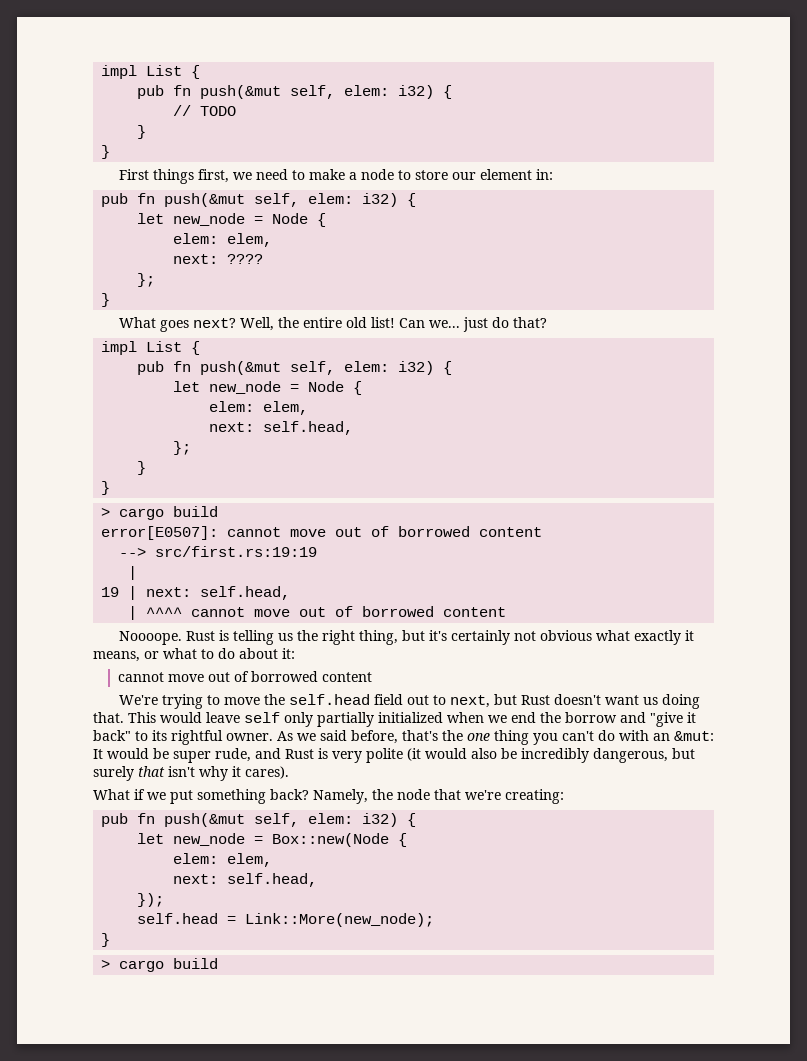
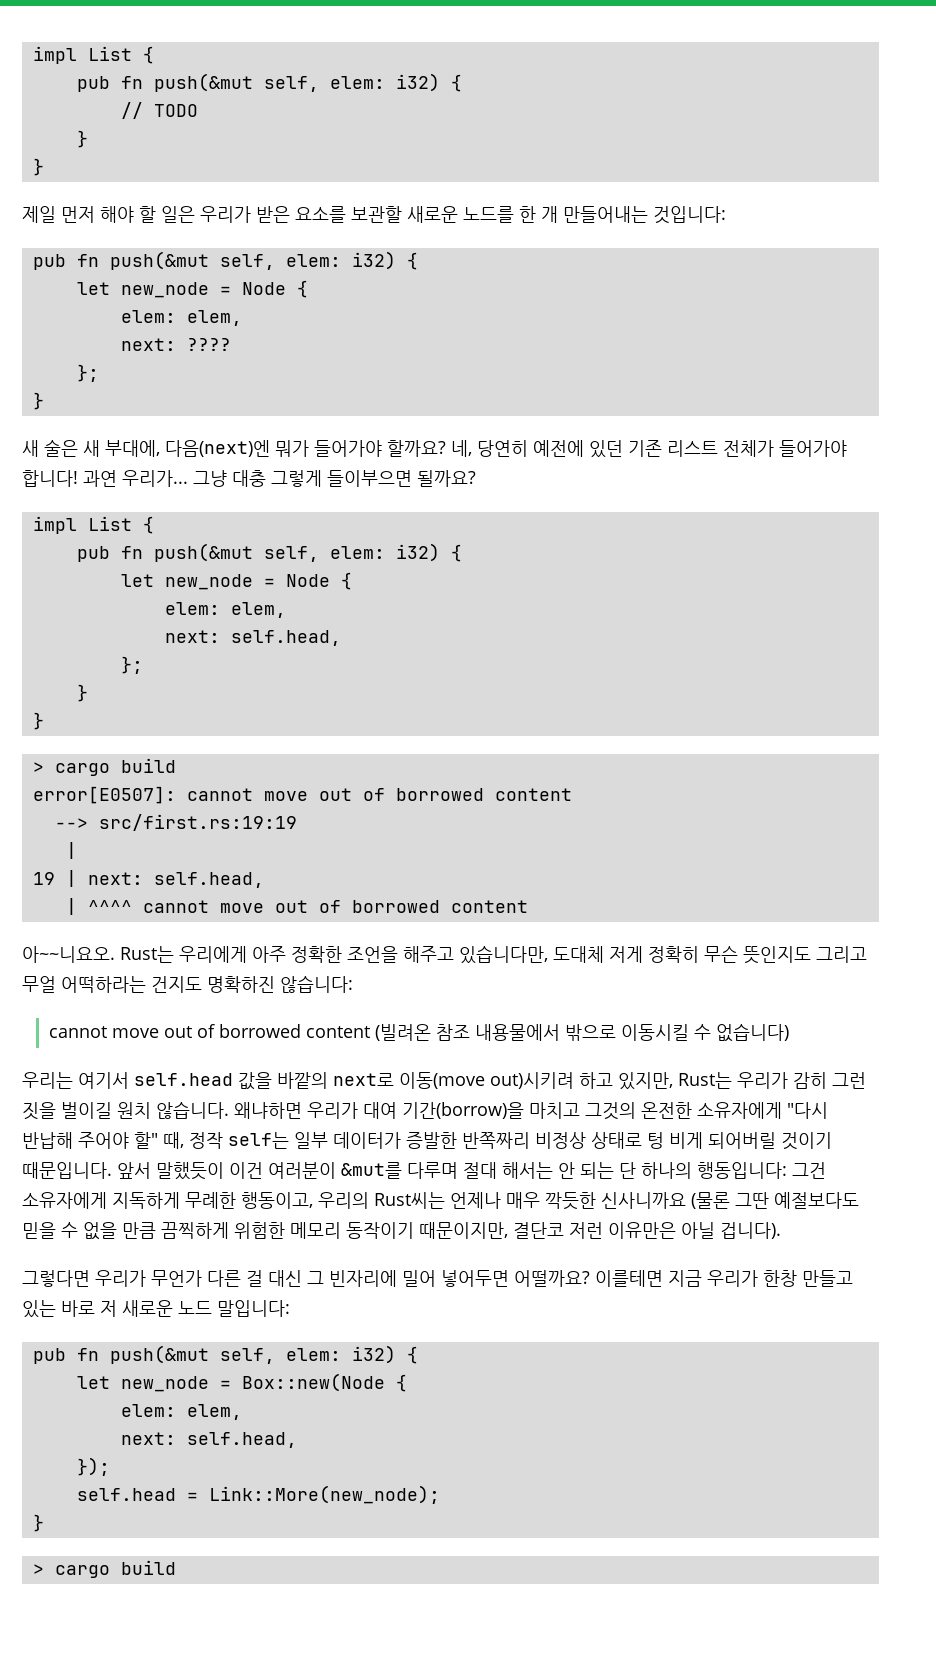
- First things first, we need to make a node to store our element in:
+ 제일 먼저 해야 할 일은 우리가 받은 요소를 보관할 새로운 노드를 한 개 만들어내는 것입니다:
- What goes next? Well, the entire old list! Can we... just do that?
+ 새 술은 새 부대에, 다음(next)엔 뭐가 들어가야 할까요? 네, 당연히 예전에 있던 기존 리스트 전체가 들어가야 합니다! 과연 우리가... 그냥 대충 그렇게 들이부으면 될까요?
- Noooope. Rust is telling us the right thing, but it's certainly not obvious what exactly it means, or what to do about it:
- cannot move out of borrowed content
- We're trying to move the self.head field out to next, but Rust doesn't want us doing that. This would leave self only partially initialized when we end the borrow and "give it back" to its rightful owner. As we said before, that's the one thing you can't do with an &mut: It would be super rude, and Rust is very polite (it would also be incredibly dangerous, but surely that isn't why it cares).
- What if we put something back? Namely, the node that we're creating:
+ 아~~니요오. Rust는 우리에게 아주 정확한 조언을 해주고 있습니다만, 도대체 저게 정확히 무슨 뜻인지도 그리고 무얼 어떡하라는 건지도 명확하진 않습니다:
+ cannot move out of borrowed content (빌려온 참조 내용물에서 밖으로 이동시킬 수 없습니다)
+ 우리는 여기서 self.head 값을 바깥의 next로 이동(move out)시키려 하고 있지만, Rust는 우리가 감히 그런 짓을 벌이길 원치 않습니다. 왜냐하면 우리가 대여 기간(borrow)을 마치고 그것의 온전한 소유자에게 "다시 반납해 주어야 할" 때, 정작 self는 일부 데이터가 증발한 반쪽짜리 비정상 상태로 텅 비게 되어버릴 것이기 때문입니다. 앞서 말했듯이 이건 여러분이 &mut를 다루며 절대 해서는 안 되는 단 하나의 행동입니다: 그건 소유자에게 지독하게 무례한 행동이고, 우리의 Rust씨는 언제나 매우 깍듯한 신사니까요 (물론 그딴 예절보다도 믿을 수 없을 만큼 끔찍하게 위험한 메모리 동작이기 때문이지만, 결단코 저런 이유만은 아닐 겁니다).
+ 그렇다면 우리가 무언가 다른 걸 대신 그 빈자리에 밀어 넣어두면 어떨까요? 이를테면 지금 우리가 한창 만들고 있는 바로 저 새로운 노드 말입니다:

